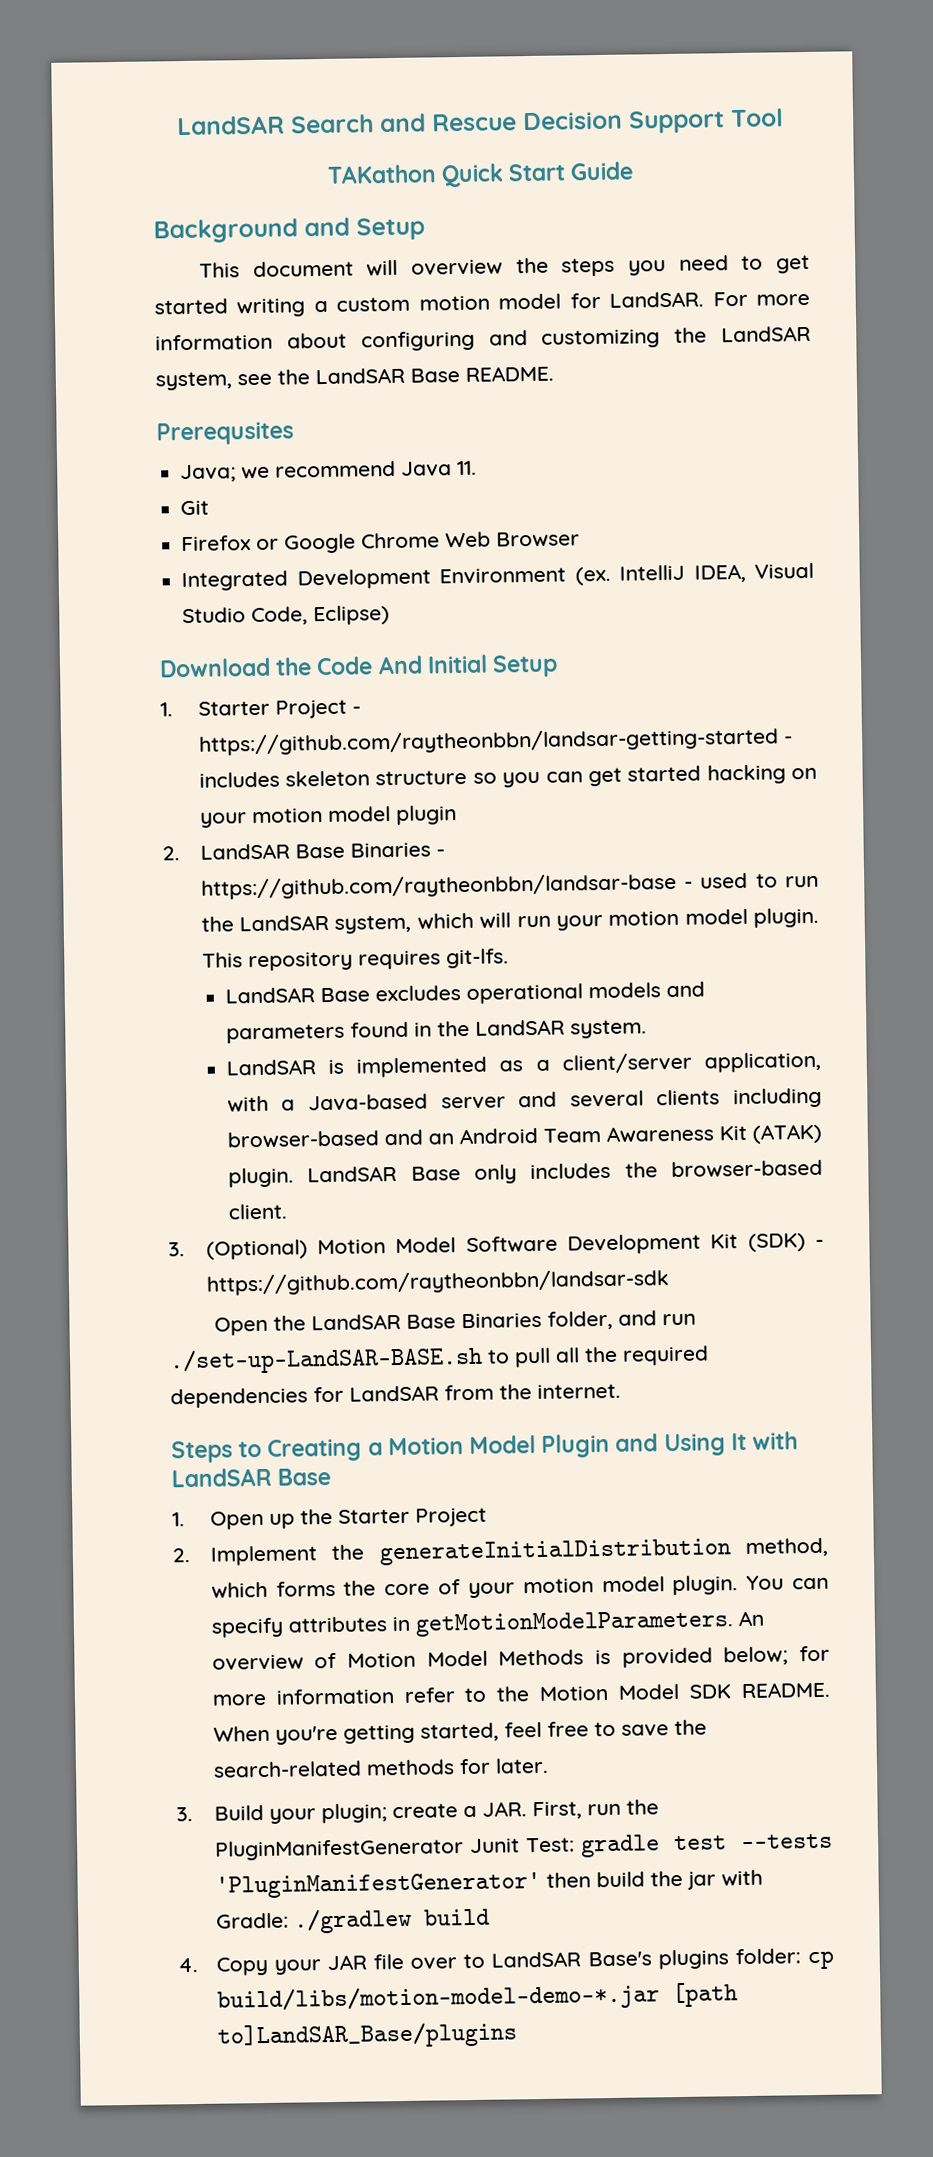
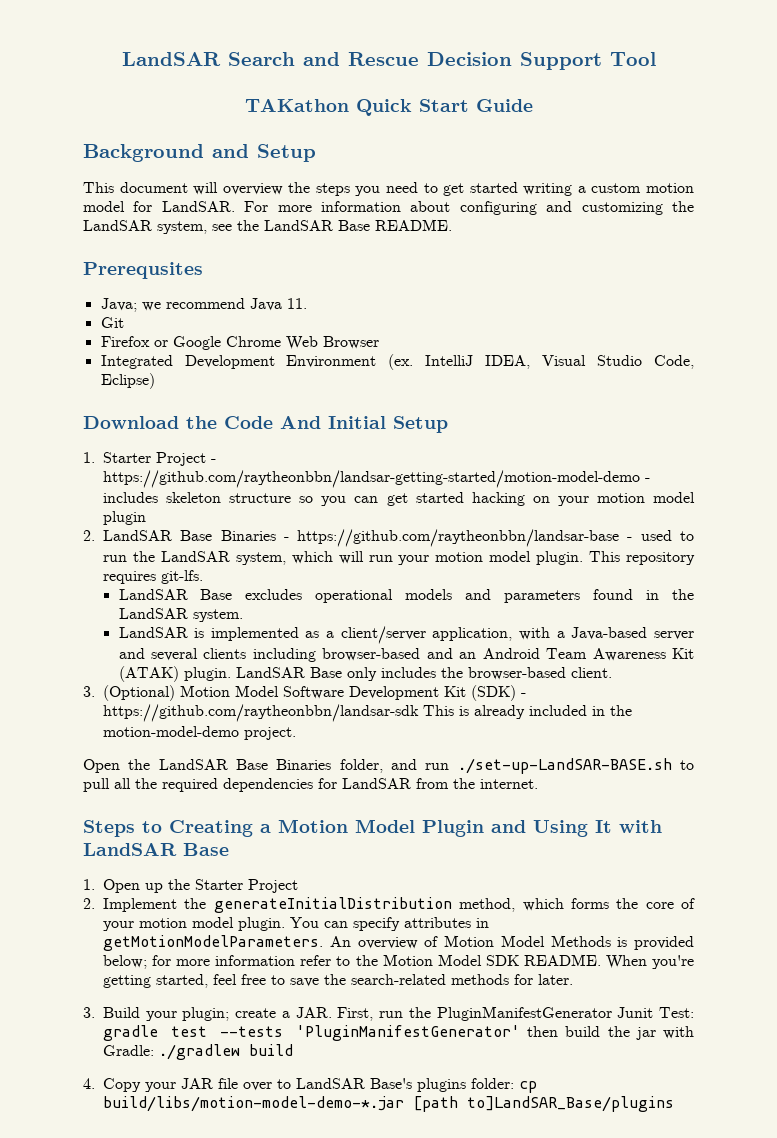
- 1. Starter Project - https://github.com/raytheonbbn/landsar-getting-started - includes skeleton structure so you can get started hacking on your motion model plugin
+ 1. Starter Project - https://github.com/raytheonbbn/landsar-getting-started/motion-model-demo - includes skeleton structure so you can get started hacking on your motion model plugin
- 3. (Optional) Motion Model Software Development Kit (SDK) - https://github.com/raytheonbbn/landsar-sdk
+ 3. (Optional) Motion Model Software Development Kit (SDK) - https://github.com/raytheonbbn/landsar-sdk This is already included in the motion-model-demo project.

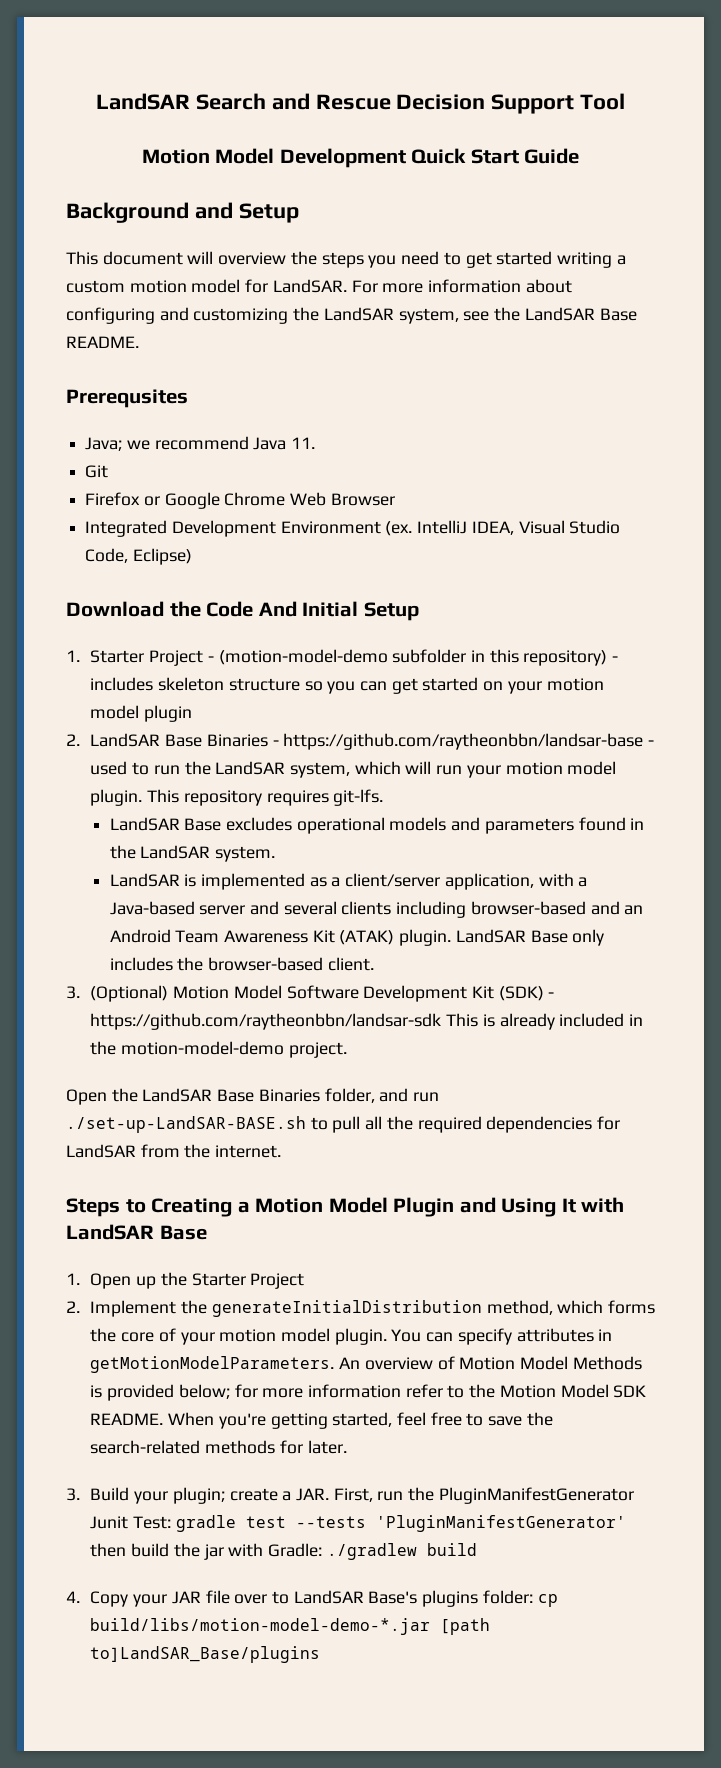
- TAKathon Quick Start Guide
+ Motion Model Development Quick Start Guide
- 1. Starter Project - https://github.com/raytheonbbn/landsar-getting-started/motion-model-demo - includes skeleton structure so you can get started hacking on your motion model plugin
+ 1. Starter Project - (motion-model-demo subfolder in this repository) - includes skeleton structure so you can get started on your motion model plugin

